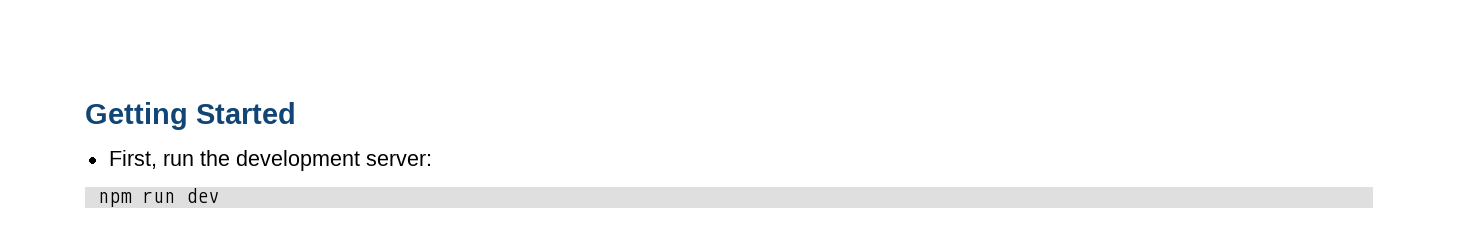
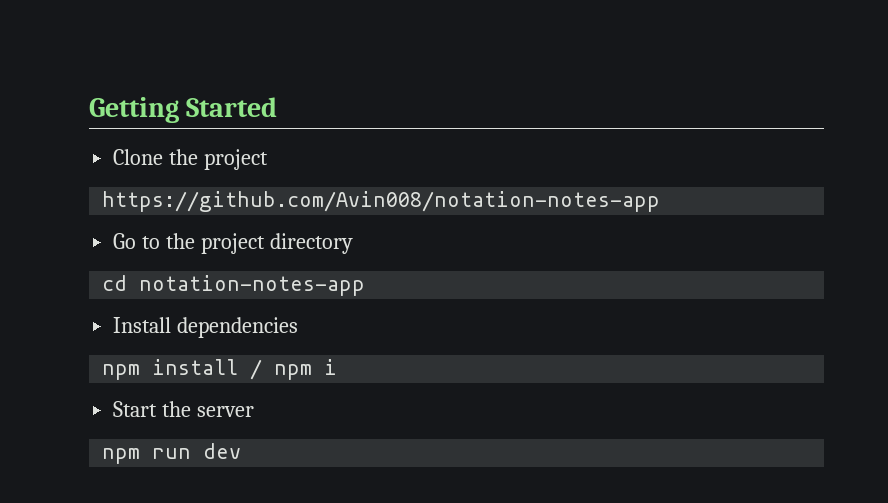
- First, run the development server:
+ Clone the project
+ https://github.com/Avin008/notation-notes-app
+ Go to the project directory
+ cd notation-notes-app
+ Install dependencies
+ npm install / npm i
+ Start the server

